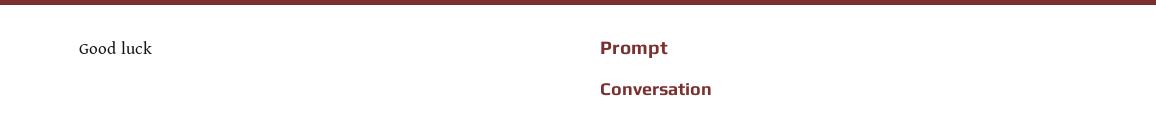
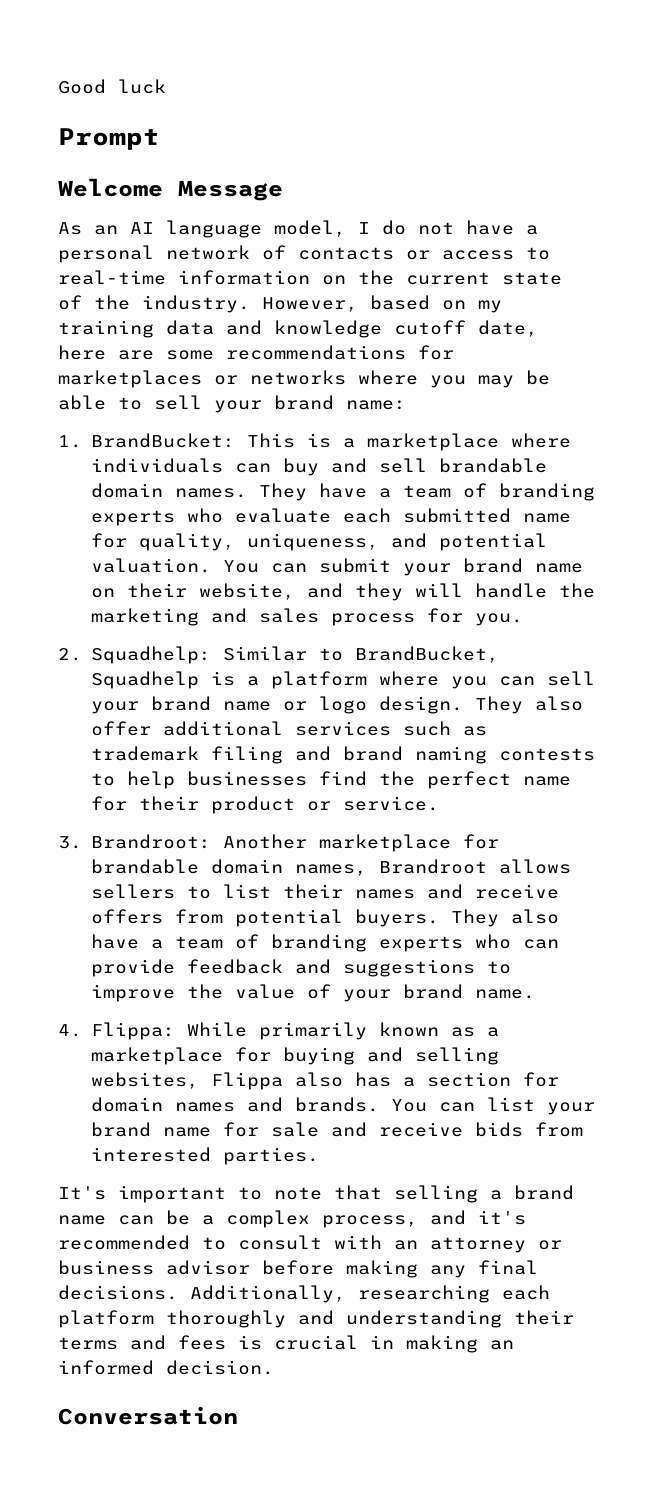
+ Welcome Message
+ As an AI language model, I do not have a personal network of contacts or access to real-time information on the current state of the industry. However, based on my training data and knowledge cutoff date, here are some recommendations for marketplaces or networks where you may be able to sell your brand name:
+ 1. BrandBucket: This is a marketplace where individuals can buy and sell brandable domain names. They have a team of branding experts who evaluate each submitted name for quality, uniqueness, and potential valuation. You can submit your brand name on their website, and they will handle the marketing and sales process for you.
+ 2. Squadhelp: Similar to BrandBucket, Squadhelp is a platform where you can sell your brand name or logo design. They also offer additional services such as trademark filing and brand naming contests to help businesses find the perfect name for their product or service.
+ 3. Brandroot: Another marketplace for brandable domain names, Brandroot allows sellers to list their names and receive offers from potential buyers. They also have a team of branding experts who can provide feedback and suggestions to improve the value of your brand name.
+ 4. Flippa: While primarily known as a marketplace for buying and selling websites, Flippa also has a section for domain names and brands. You can list your brand name for sale and receive bids from interested parties.
+ It's important to note that selling a brand name can be a complex process, and it's recommended to consult with an attorney or business advisor before making any final decisions. Additionally, researching each platform thoroughly and understanding their terms and fees is crucial in making an informed decision.

